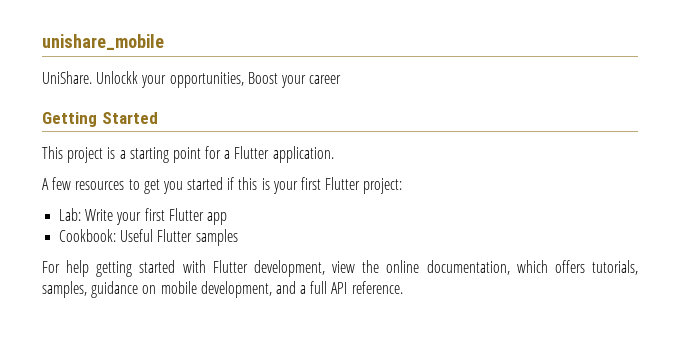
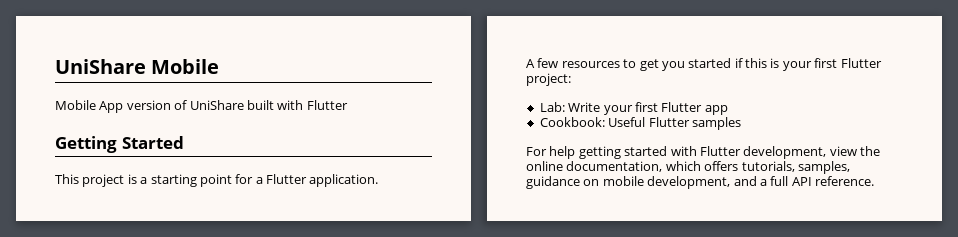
- unishare_mobile
- UniShare. Unlockk your opportunities, Boost your career
+ UniShare Mobile
+ Mobile App version of UniShare built with Flutter

